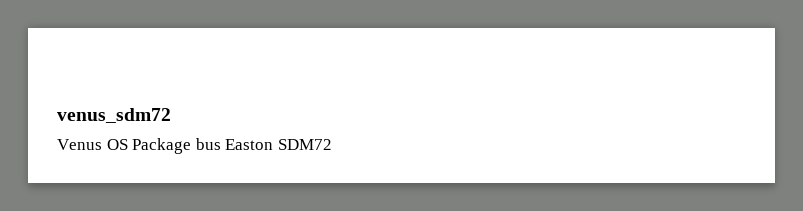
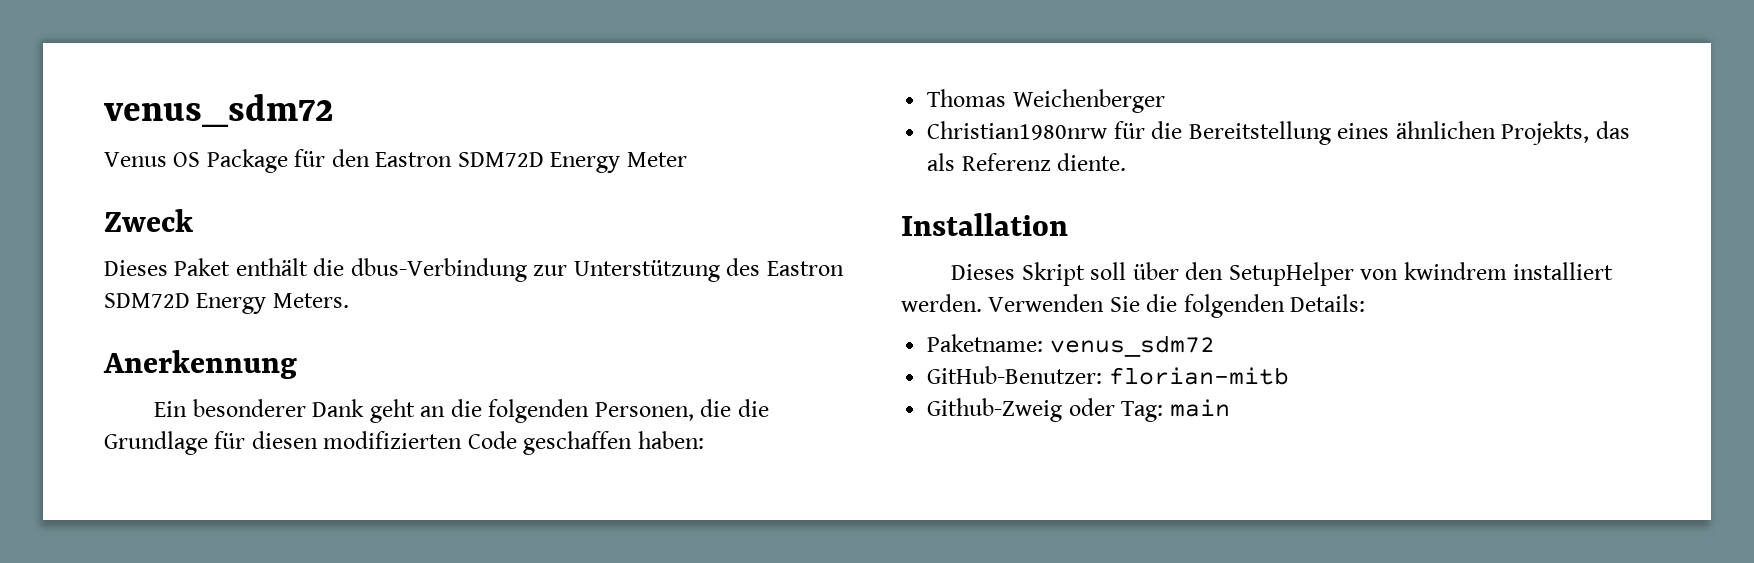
- Venus OS Package bus Easton SDM72
+ Venus OS Package für den Eastron SDM72D Energy Meter
+ Zweck
+ Dieses Paket enthält die dbus-Verbindung zur Unterstützung des Eastron SDM72D Energy Meters.
+ Anerkennung
+ Ein besonderer Dank geht an die folgenden Personen, die die Grundlage für diesen modifizierten Code geschaffen haben:
+ Thomas Weichenberger
+ Christian1980nrw für die Bereitstellung eines ähnlichen Projekts, das als Referenz diente.
+ Installation
+ Dieses Skript soll über den SetupHelper von kwindrem installiert werden. Verwenden Sie die folgenden Details:
+ Paketname: venus_sdm72
+ GitHub-Benutzer: florian-mitb
+ Github-Zweig oder Tag: main

